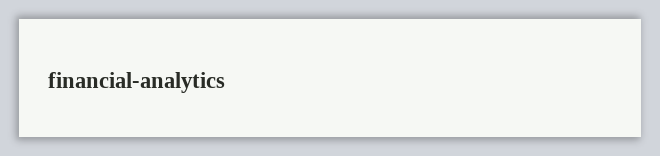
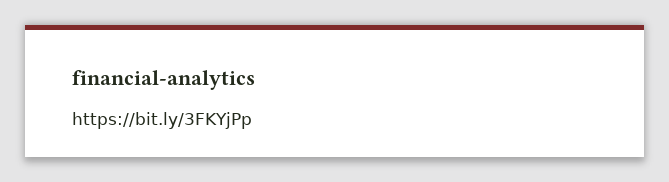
+ https://bit.ly/3FKYjPp

